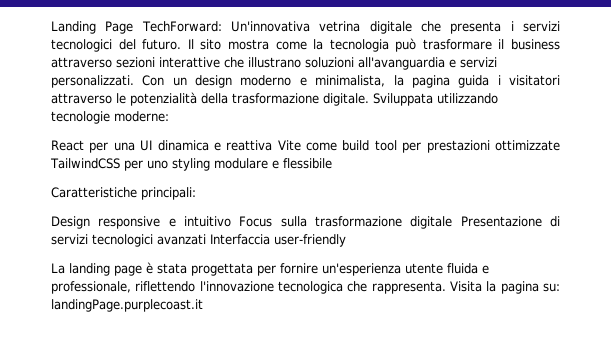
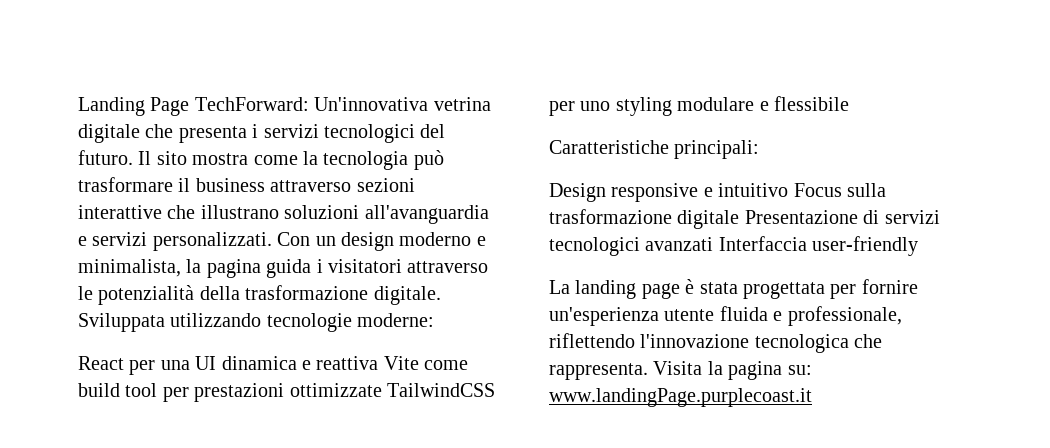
- Visita la pagina su: landingPage.purplecoast.it
+ Visita la pagina su: www.landingPage.purplecoast.it

